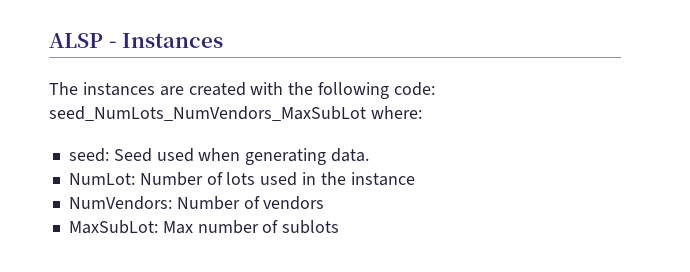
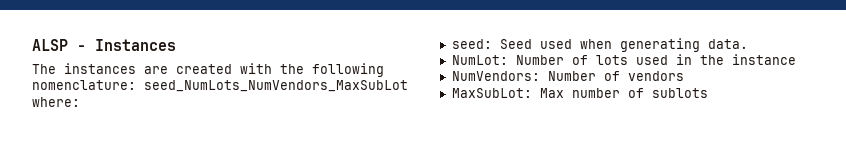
- The instances are created with the following code: seed_NumLots_NumVendors_MaxSubLot where:
+ The instances are created with the following nomenclature: seed_NumLots_NumVendors_MaxSubLot where:

